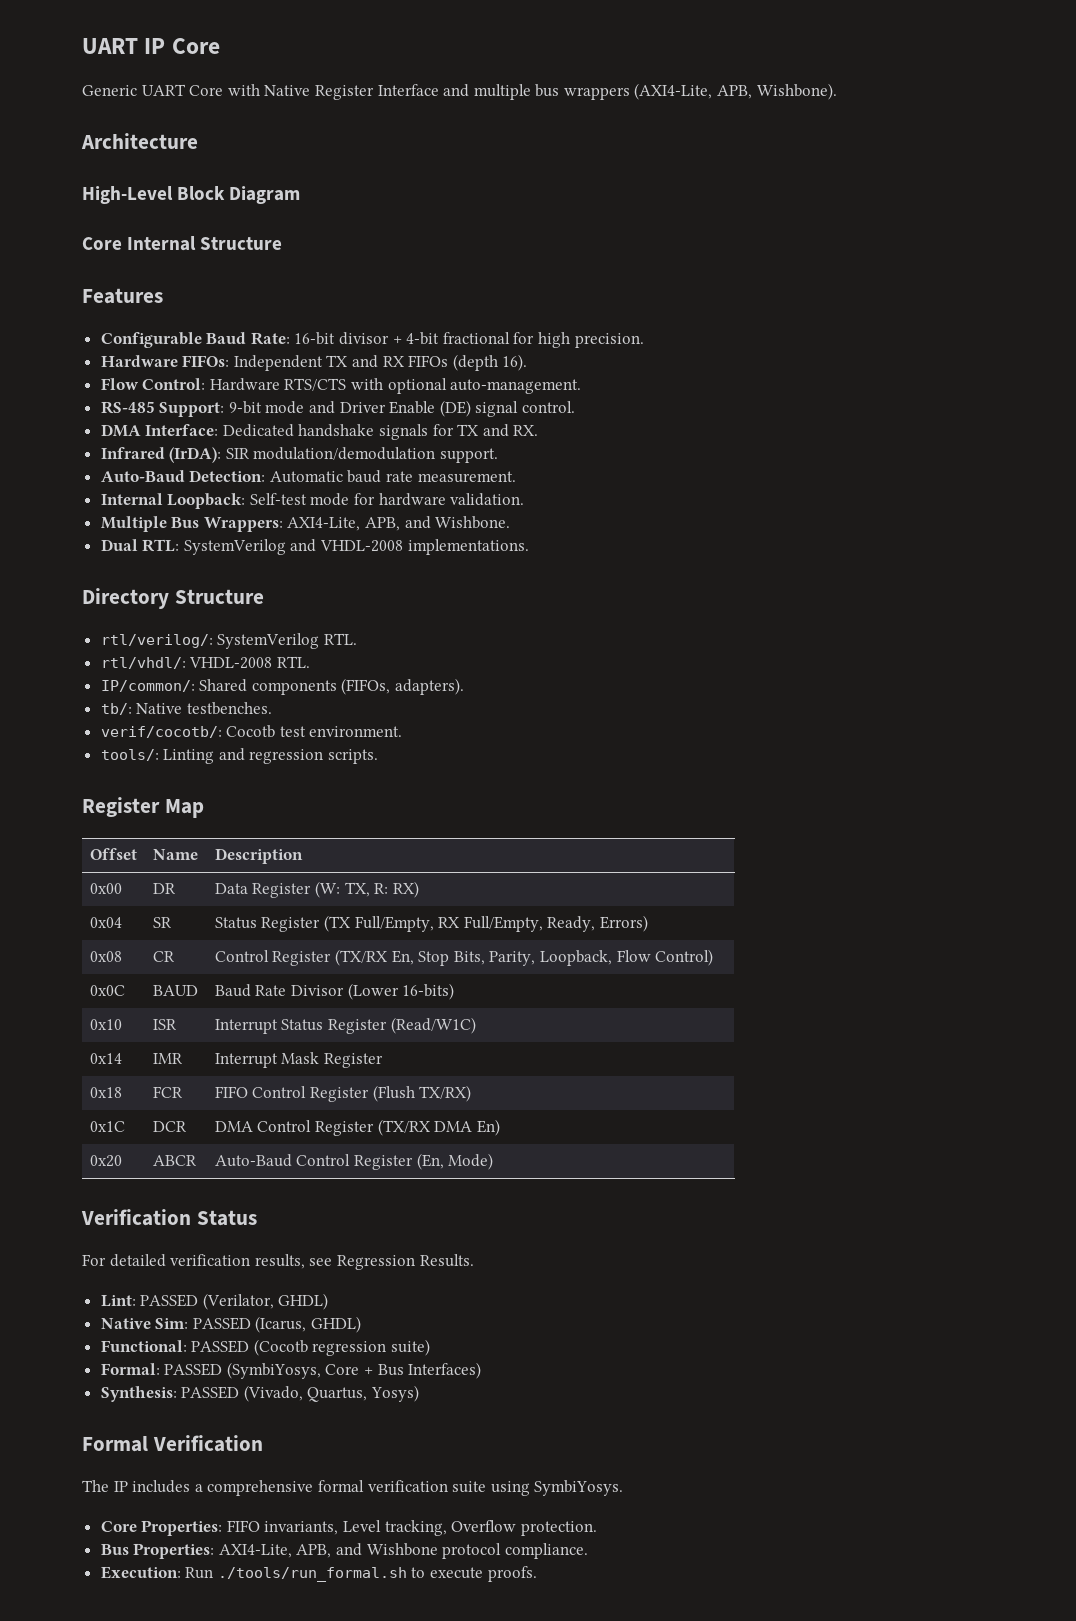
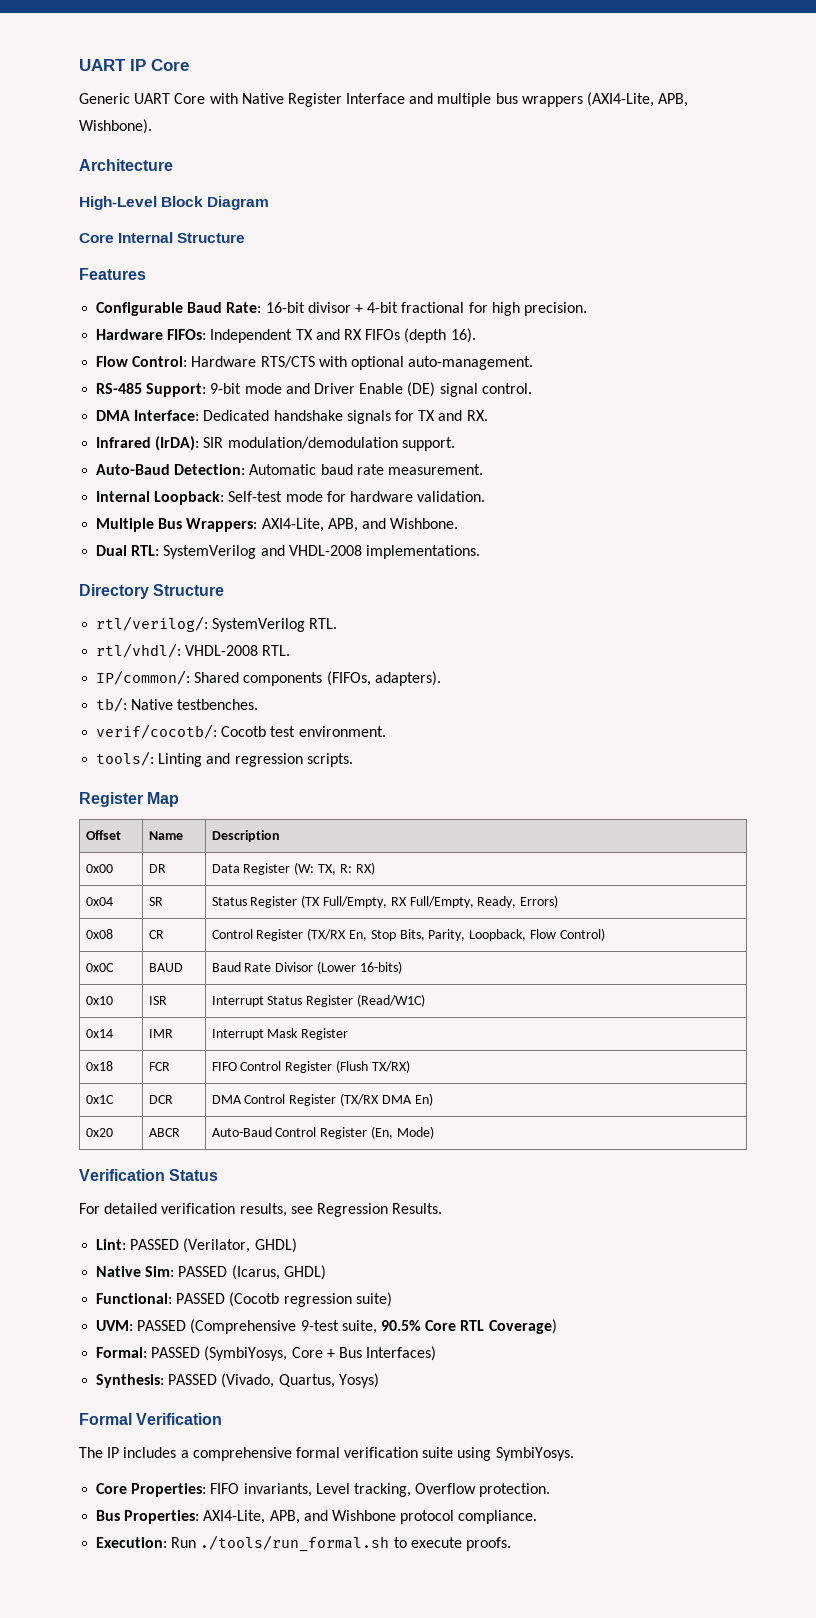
+ UVM: PASSED (Comprehensive 9-test suite, 90.5% Core RTL Coverage)

